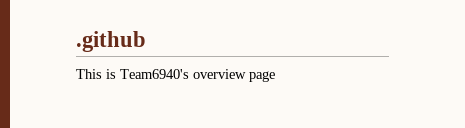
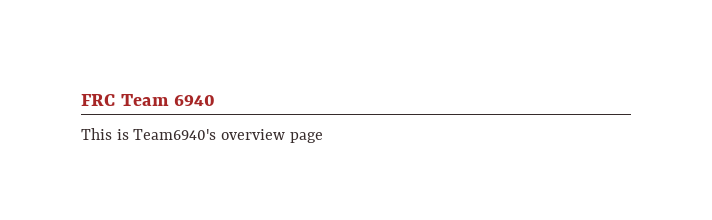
- .github
+ FRC Team 6940

